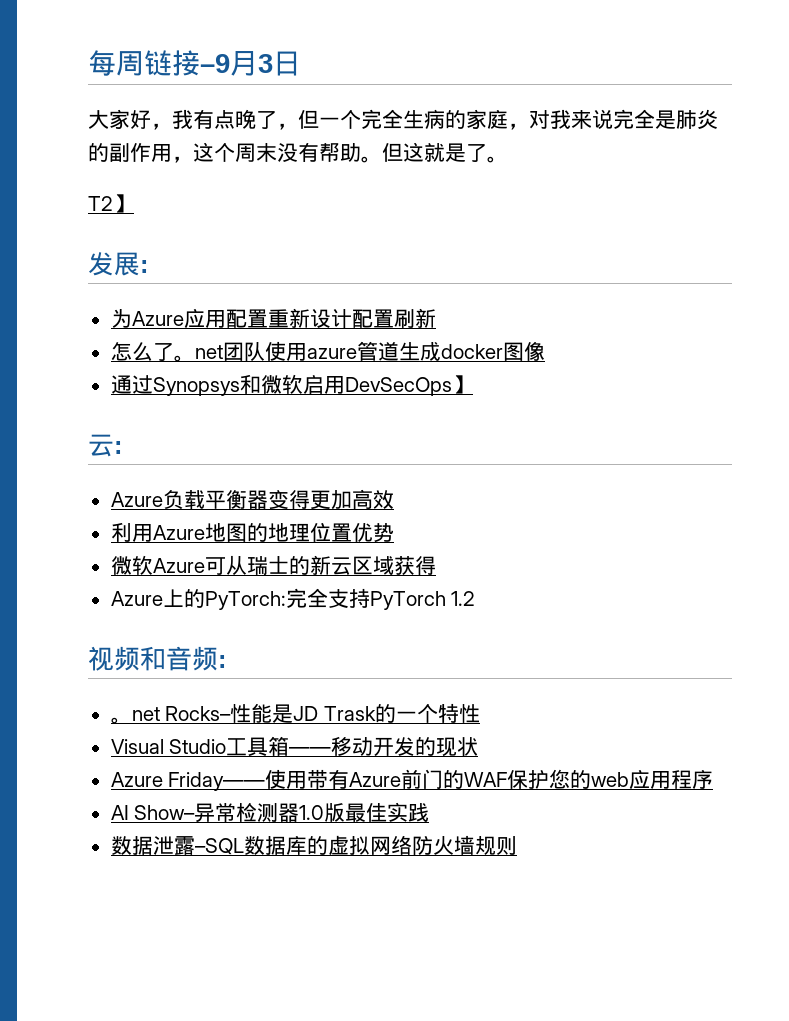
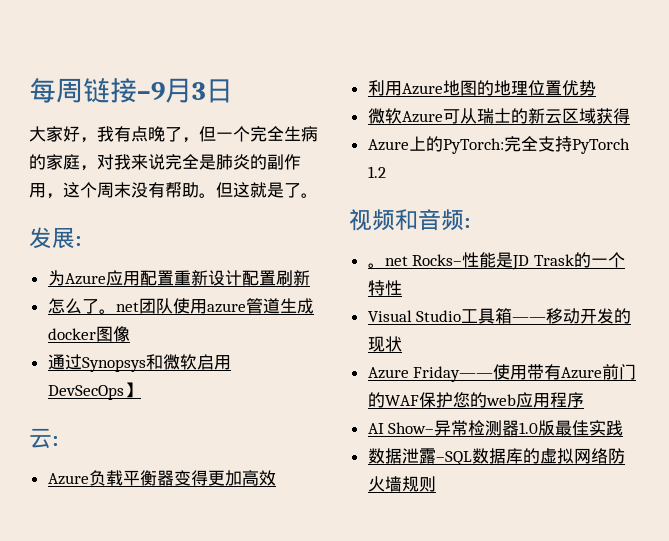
- T2】

